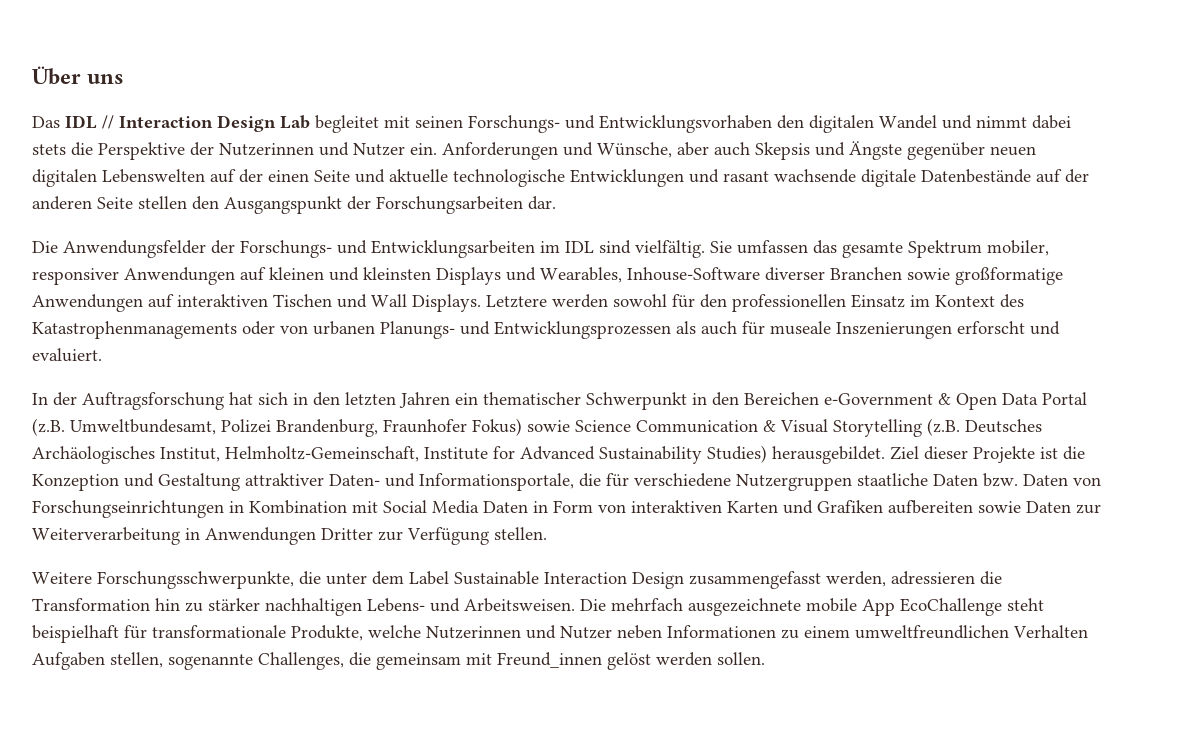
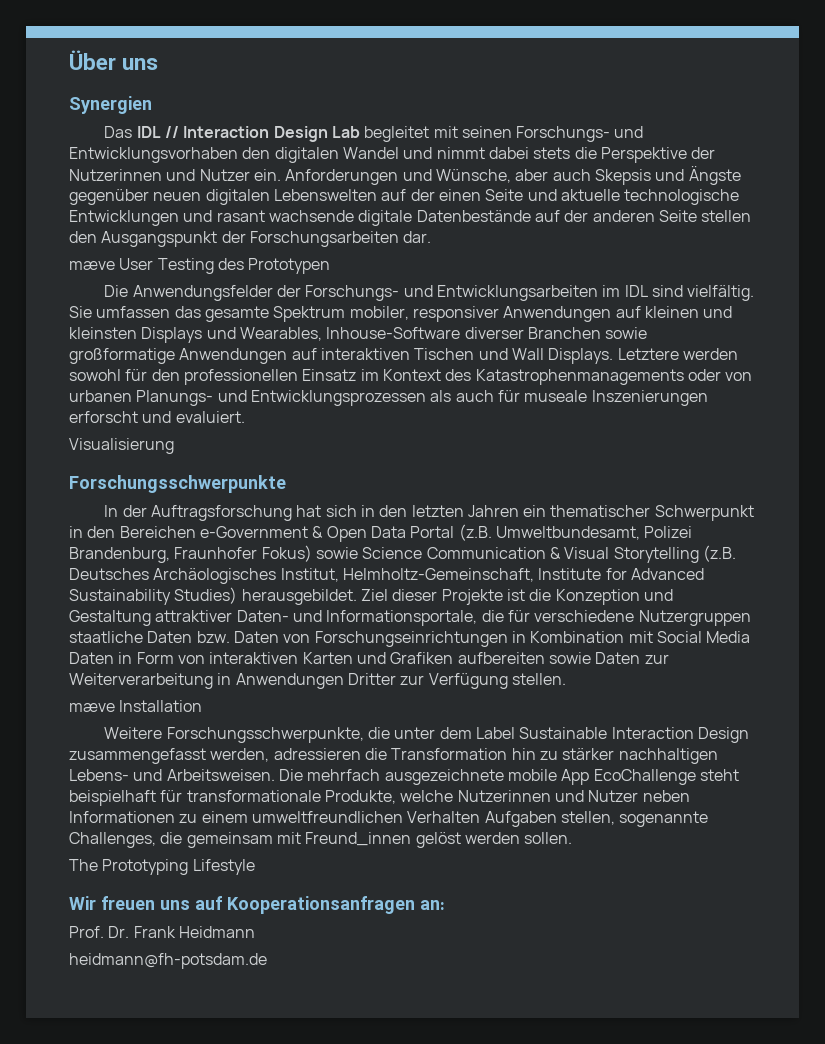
+ Synergien
+ mæve User Testing des Prototypen
+ Visualisierung
+ Forschungsschwerpunkte
+ mæve Installation
+ The Prototyping Lifestyle
+ Wir freuen uns auf Kooperationsanfragen an:
+ Prof. Dr. Frank Heidmann
+ heidmann@fh-potsdam.de

